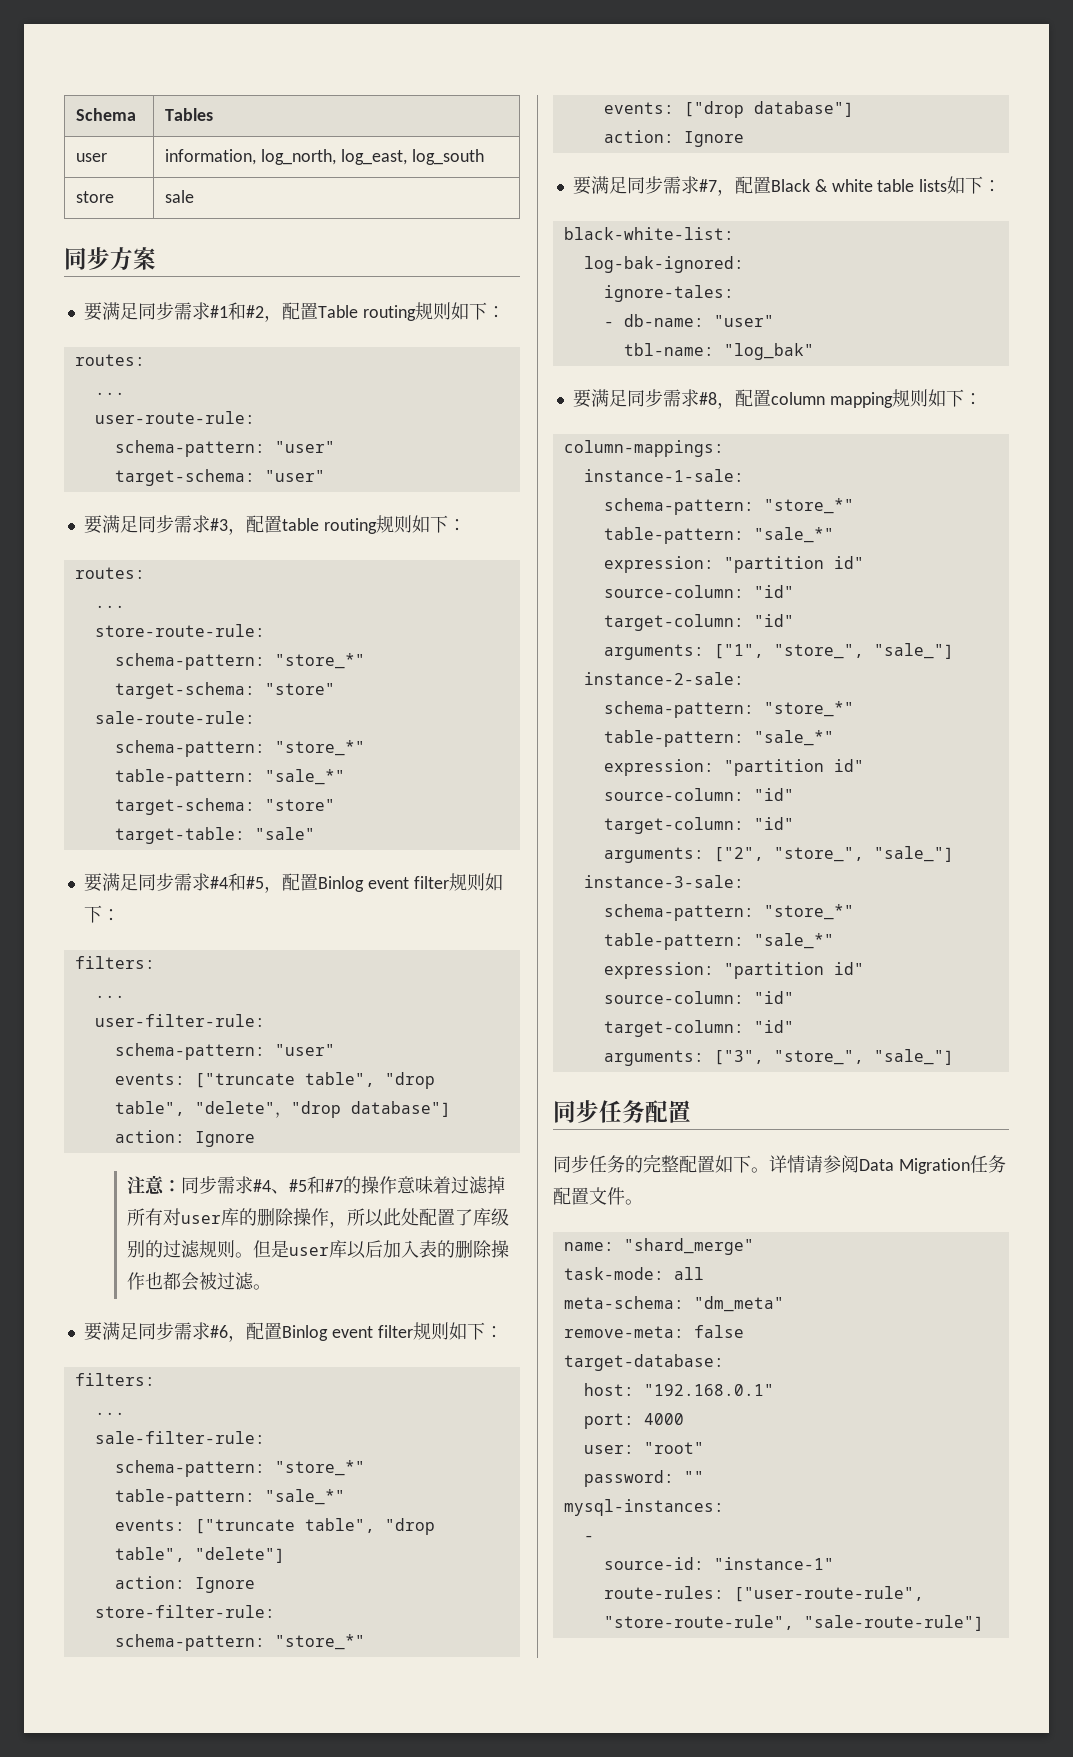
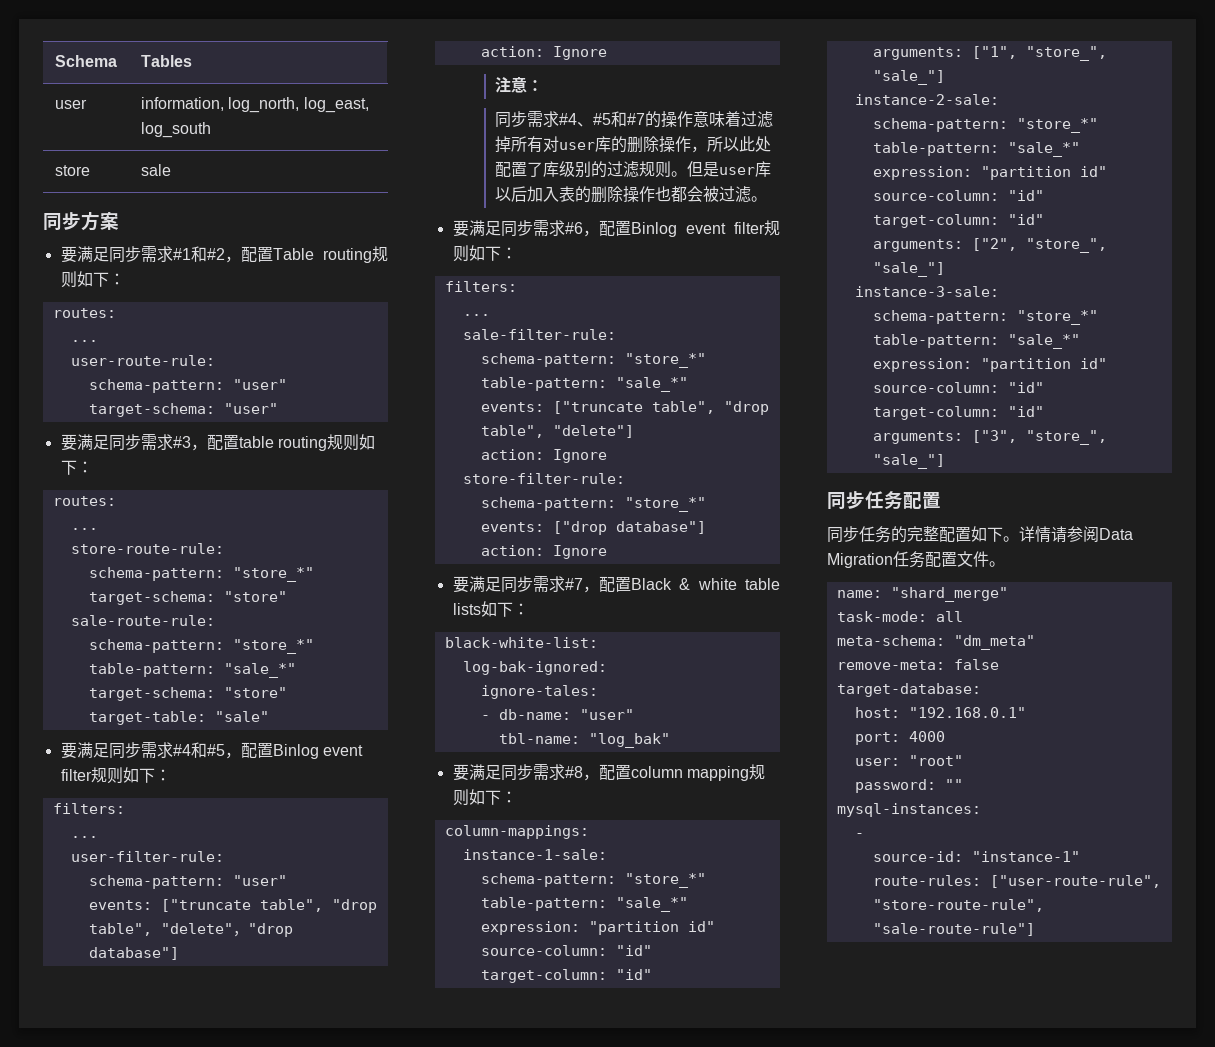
- 注意：同步需求#4、#5和#7的操作意味着过滤掉所有对user库的删除操作，所以此处配置了库级别的过滤规则。
+ 注意：
+ 同步需求#4、#5和#7的操作意味着过滤掉所有对user库的删除操作，所以此处配置了库级别的过滤规则。

